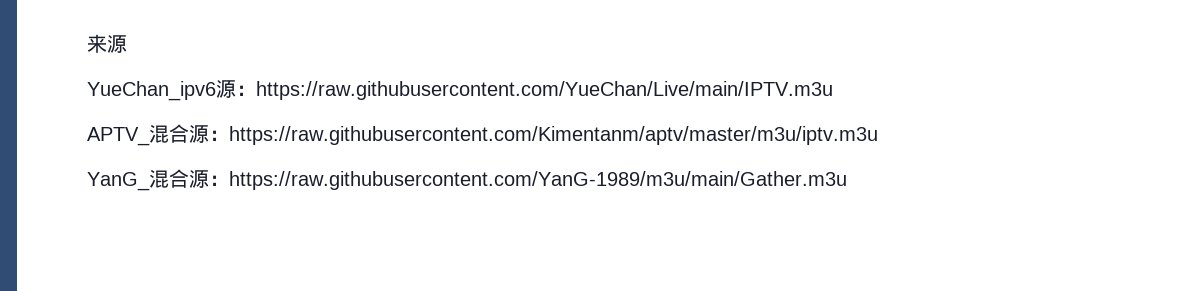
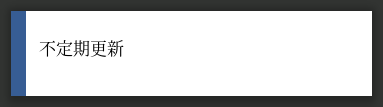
- 来源
- YueChan_ipv6源：https://raw.githubusercontent.com/YueChan/Live/main/IPTV.m3u
- APTV_混合源：https://raw.githubusercontent.com/Kimentanm/aptv/master/m3u/iptv.m3u
- YanG_混合源：https://raw.githubusercontent.com/YanG-1989/m3u/main/Gather.m3u
+ 不定期更新

